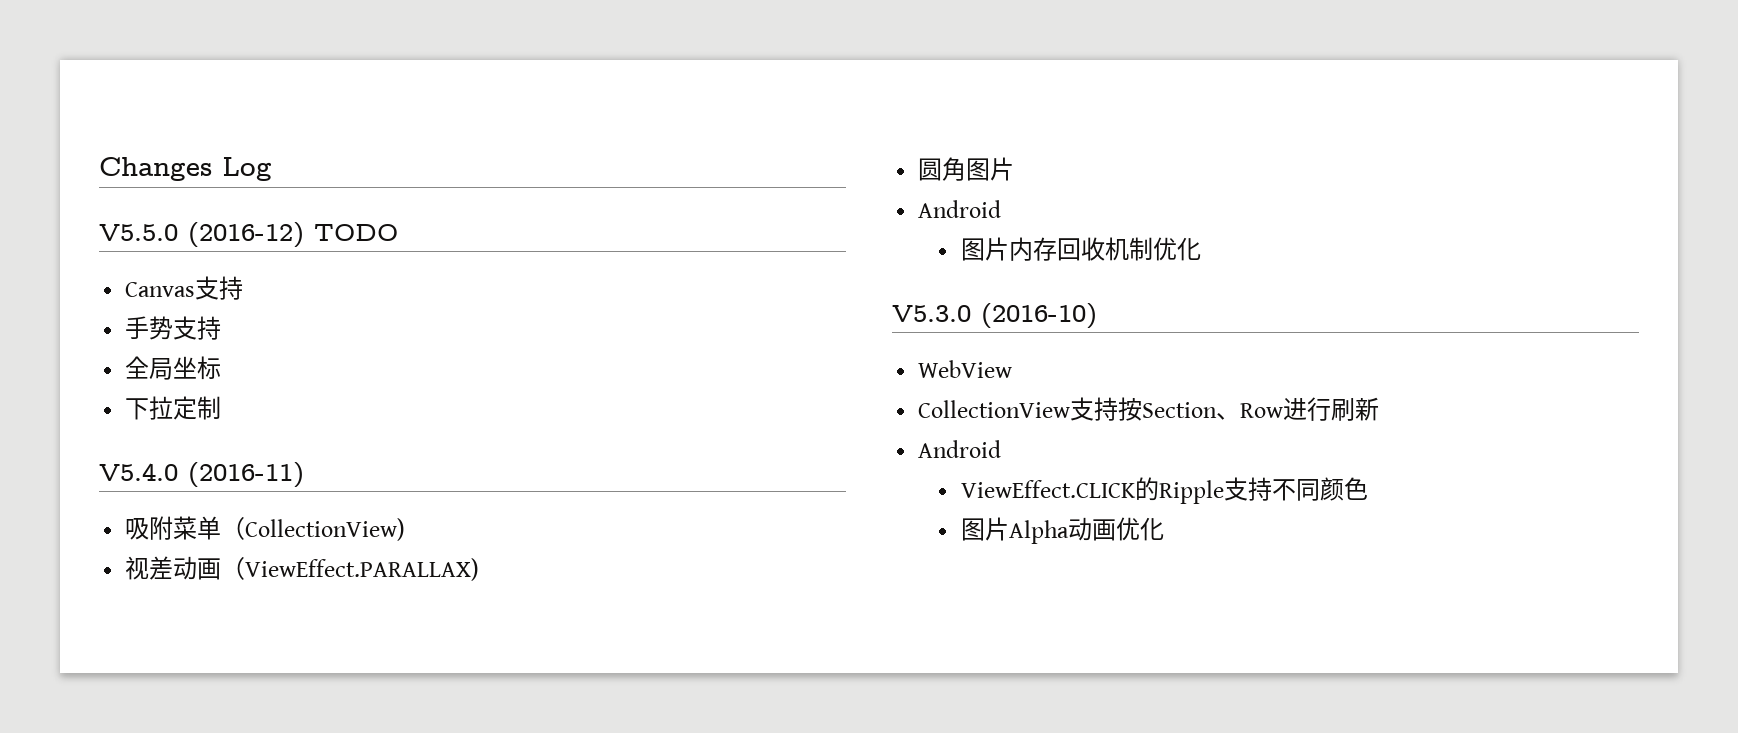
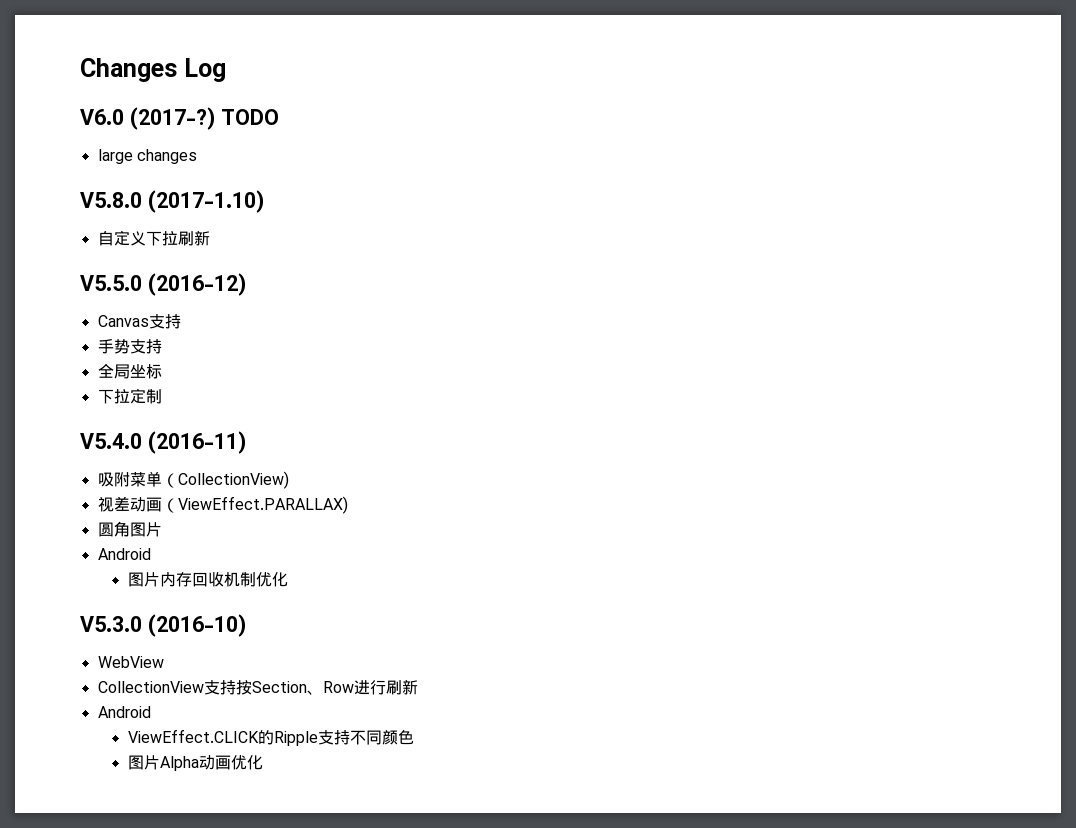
+ V6.0 (2017-?) TODO
+ large changes
+ V5.8.0 (2017-1.10)
+ 自定义下拉刷新
- V5.5.0 (2016-12) TODO
+ V5.5.0 (2016-12)

